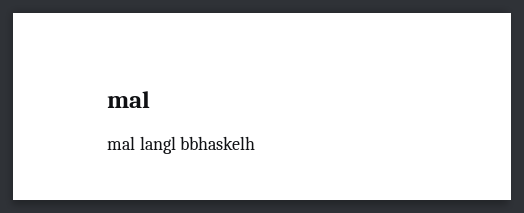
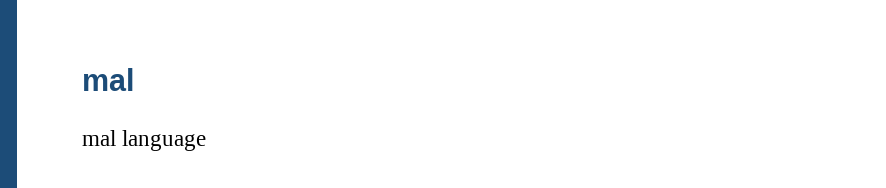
- mal langl bbhaskelh
+ mal language

